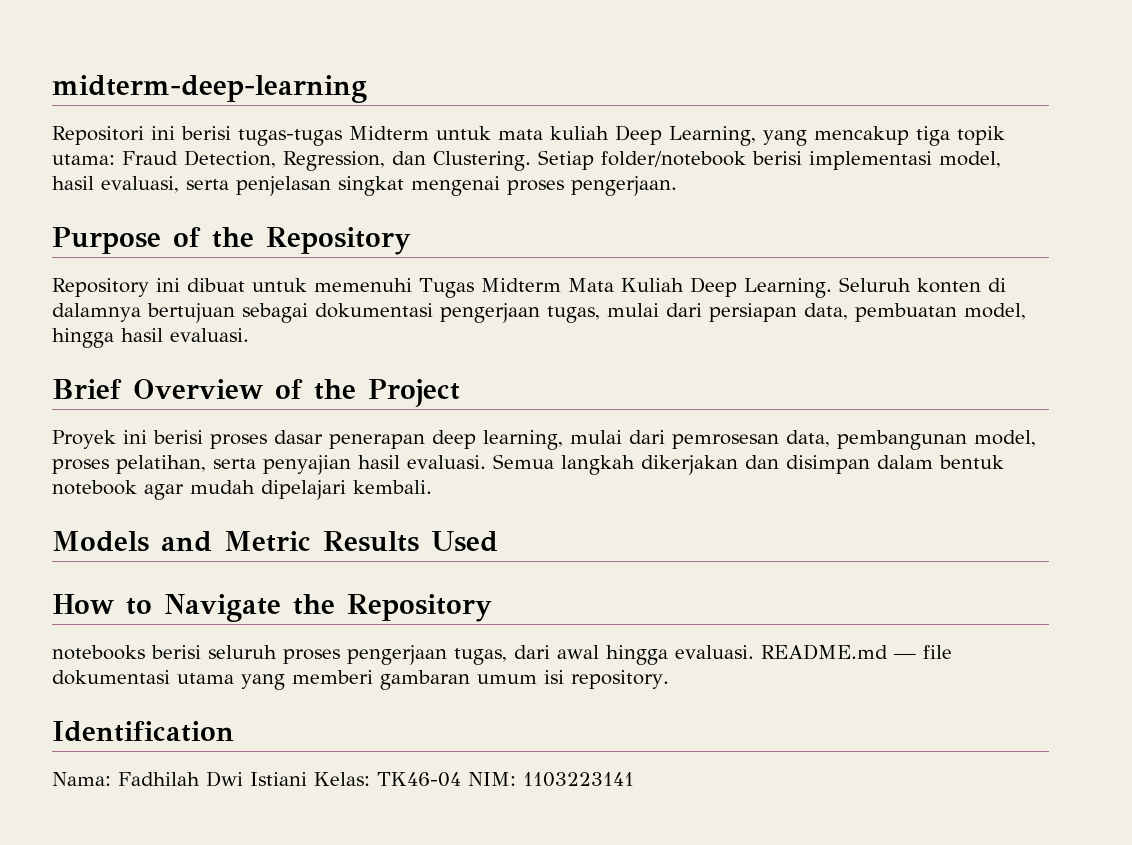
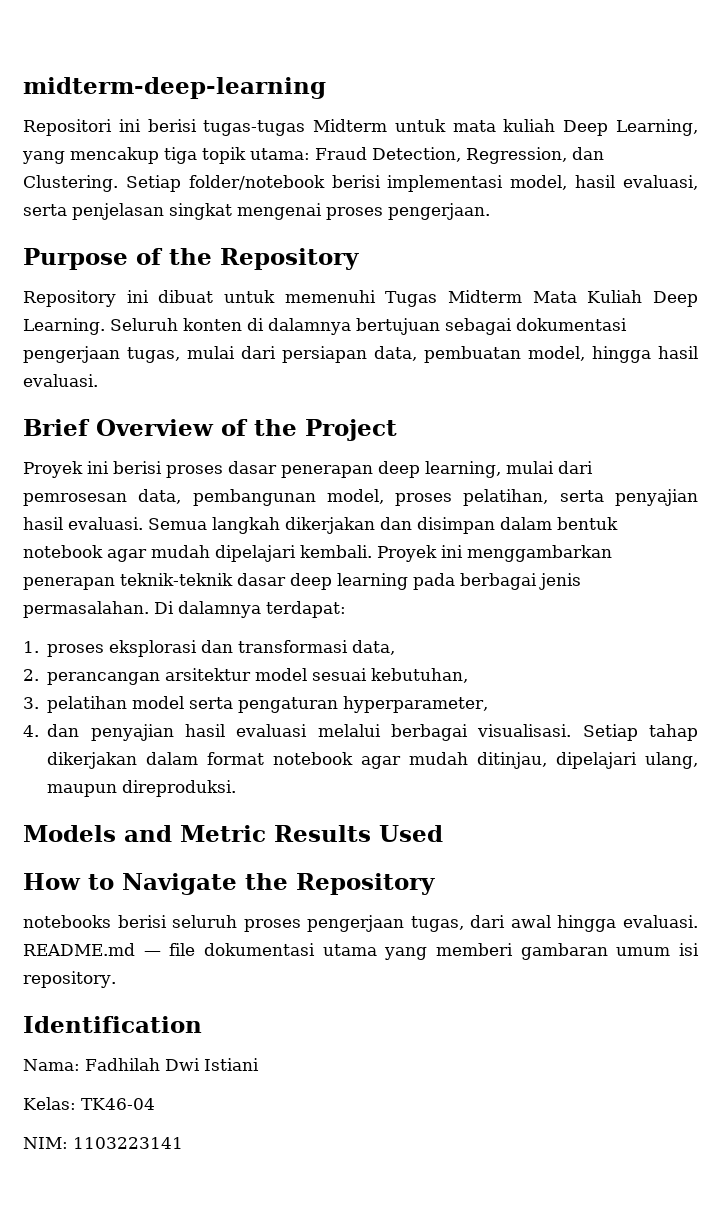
+ Proyek ini menggambarkan penerapan teknik-teknik dasar deep learning pada berbagai jenis permasalahan. Di dalamnya terdapat:
+ 1. proses eksplorasi dan transformasi data,
+ 2. perancangan arsitektur model sesuai kebutuhan,
+ 3. pelatihan model serta pengaturan hyperparameter,
+ 4. dan penyajian hasil evaluasi melalui berbagai visualisasi. Setiap tahap dikerjakan dalam format notebook agar mudah ditinjau, dipelajari ulang, maupun direproduksi.
- Nama: Fadhilah Dwi Istiani Kelas: TK46-04 NIM: 1103223141
+ Nama: Fadhilah Dwi Istiani
+ Kelas: TK46-04
+ NIM: 1103223141

